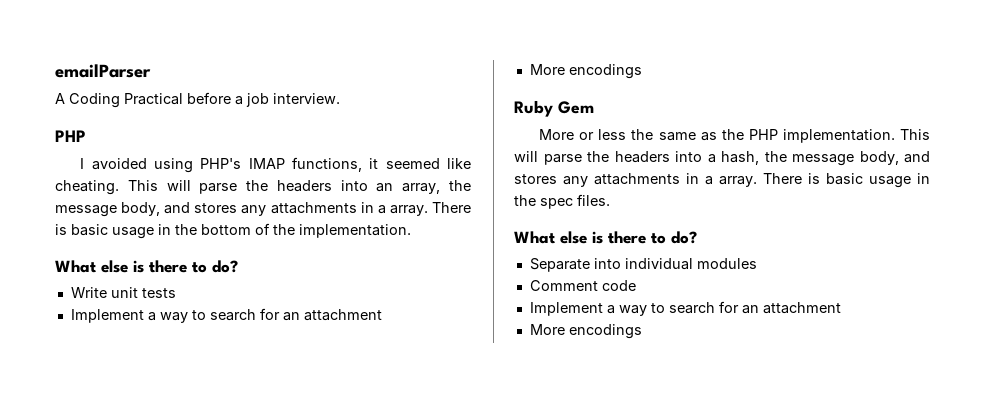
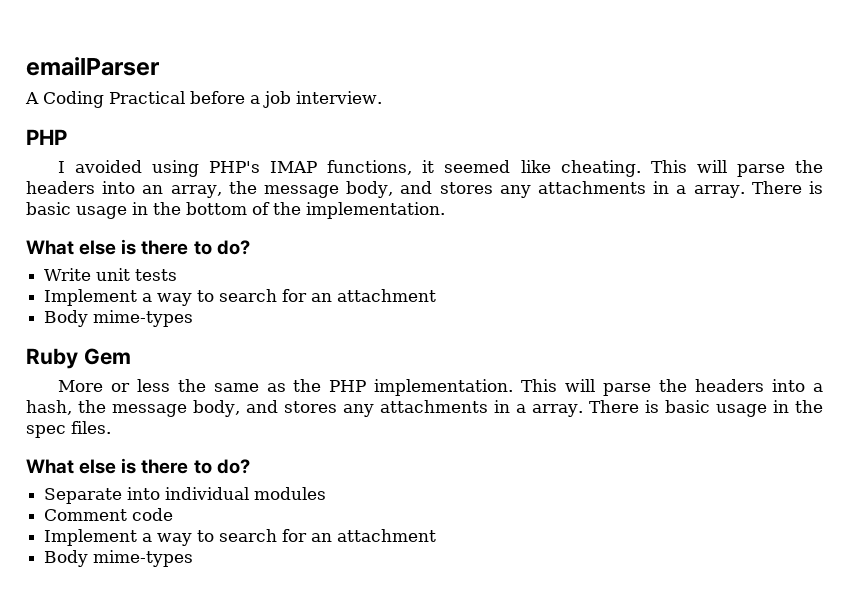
  Write unit tests
  Implement a way to search for an attachment
- More encodings
+ Body mime-types
  Comment code
  Implement a way to search for an attachment
- More encodings
+ Body mime-types

